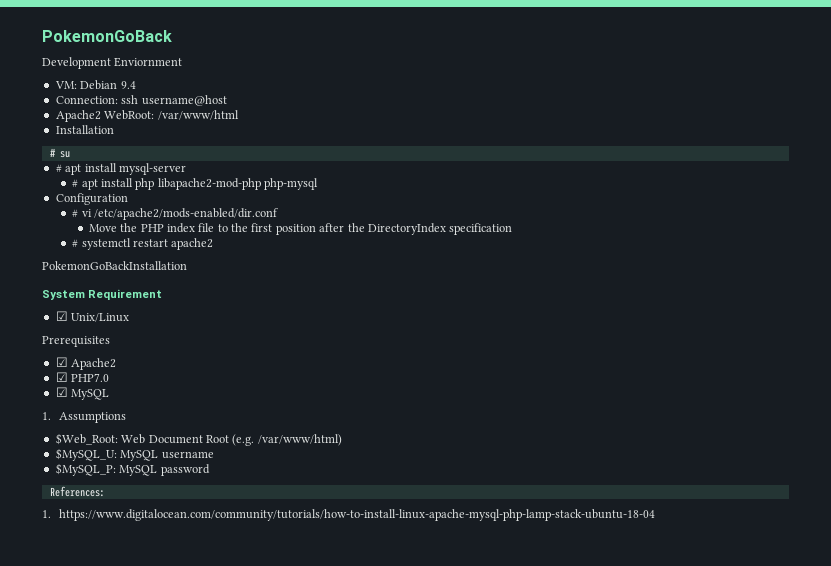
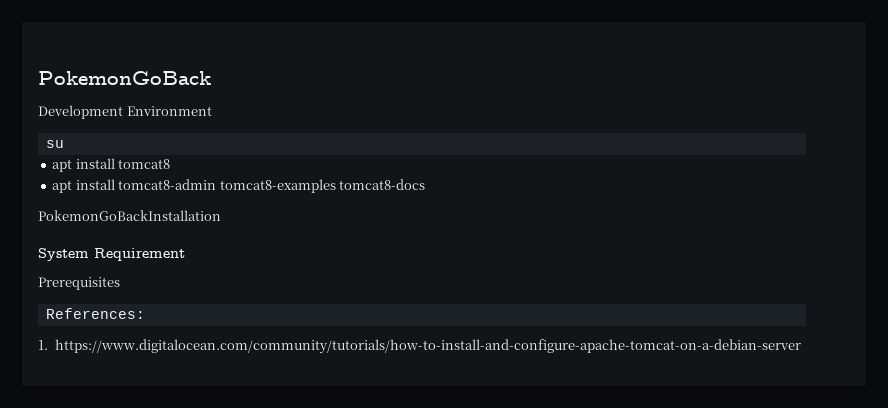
- Development Enviornment
- VM: Debian 9.4
- Connection: ssh username@host
- Apache2 WebRoot: /var/www/html
- Installation
- # su
+ Development Environment
+ su
- # apt install mysql-server
- # apt install php libapache2-mod-php php-mysql
- Configuration
- # vi /etc/apache2/mods-enabled/dir.conf
- Move the PHP index file to the first position after the DirectoryIndex specification
- # systemctl restart apache2
+ apt install tomcat8
+ apt install tomcat8-admin tomcat8-examples tomcat8-docs
- ☑ Unix/Linux
- ☑ Apache2
- ☑ PHP7.0
- ☑ MySQL
- 1. Assumptions
- $Web_Root: Web Document Root (e.g. /var/www/html)
- $MySQL_U: MySQL username
- $MySQL_P: MySQL password
- 1. https://www.digitalocean.com/community/tutorials/how-to-install-linux-apache-mysql-php-lamp-stack-ubuntu-18-04
+ 1. https://www.digitalocean.com/community/tutorials/how-to-install-and-configure-apache-tomcat-on-a-debian-server

